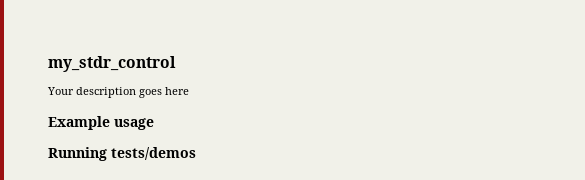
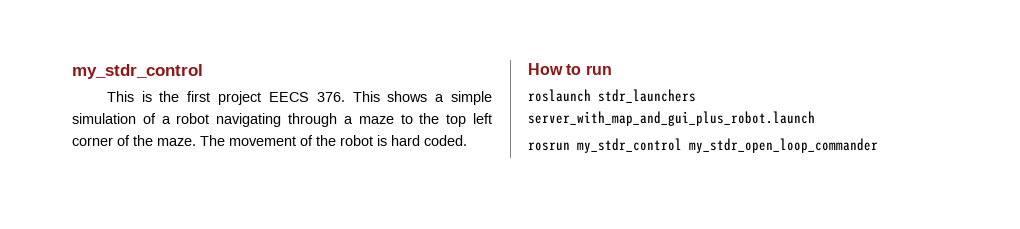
- Your description goes here
- Example usage
- Running tests/demos
+ This is the first project EECS 376. This shows a simple simulation of a robot navigating through a maze to the top left corner of the maze. The movement of the robot is hard coded.
+ How to run
+ roslaunch stdr_launchers server_with_map_and_gui_plus_robot.launch
+ rosrun my_stdr_control my_stdr_open_loop_commander

